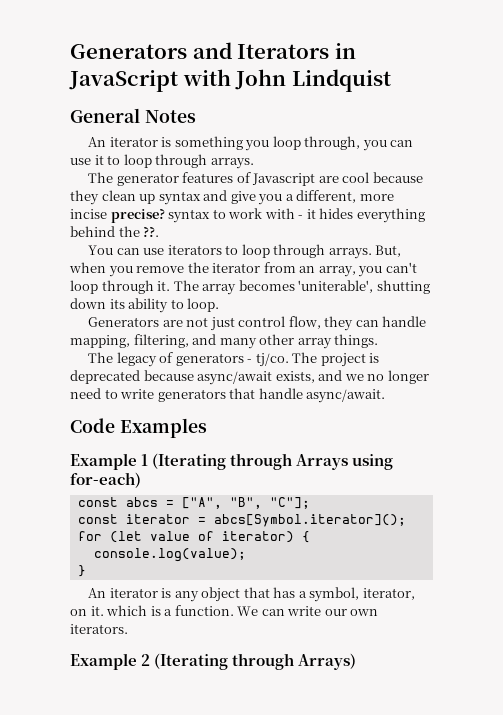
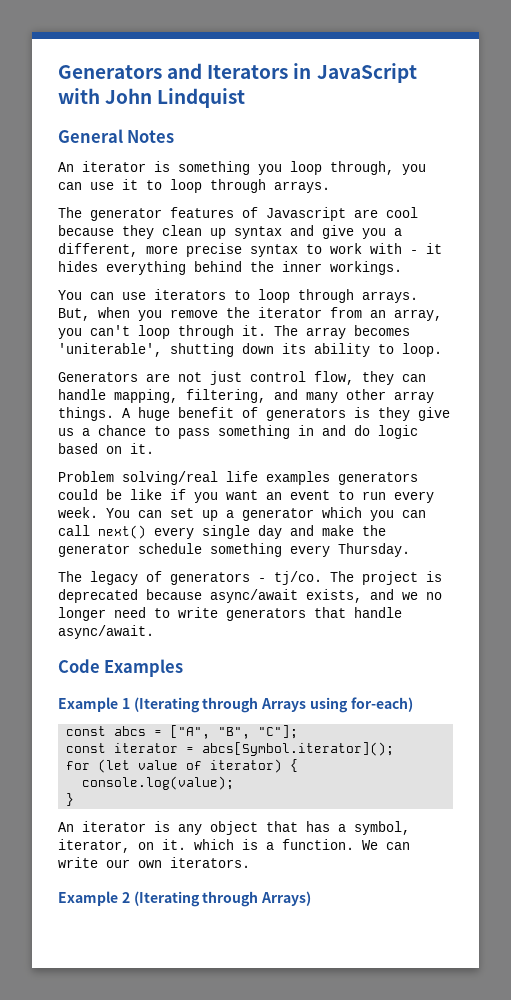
- The generator features of Javascript are cool because they clean up syntax and give you a different, more incise precise? syntax to work with - it hides everything behind the ??.
+ The generator features of Javascript are cool because they clean up syntax and give you a different, more precise syntax to work with - it hides everything behind the inner workings.
+ A huge benefit of generators is they give us a chance to pass something in and do logic based on it.
+ Problem solving/real life examples generators could be like if you want an event to run every week. You can set up a generator which you can call next() every single day and make the generator schedule something every Thursday.

